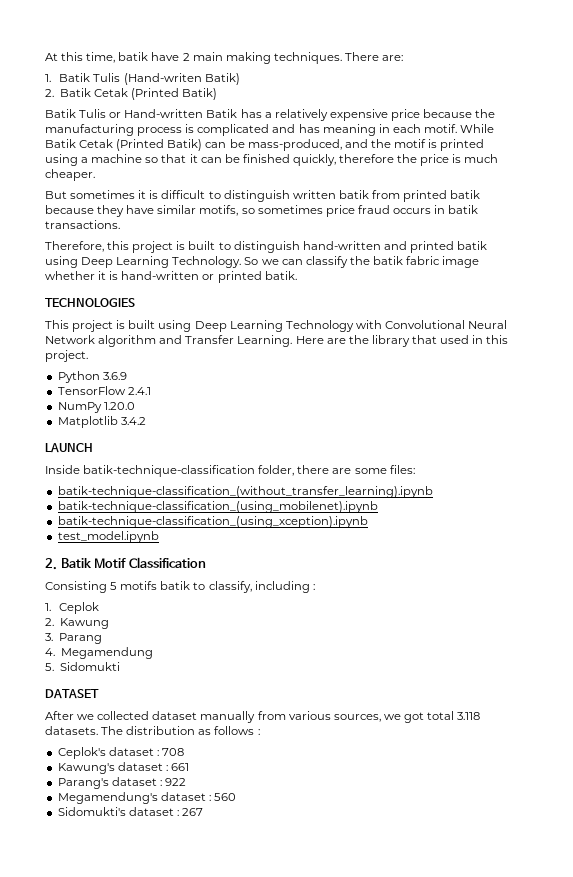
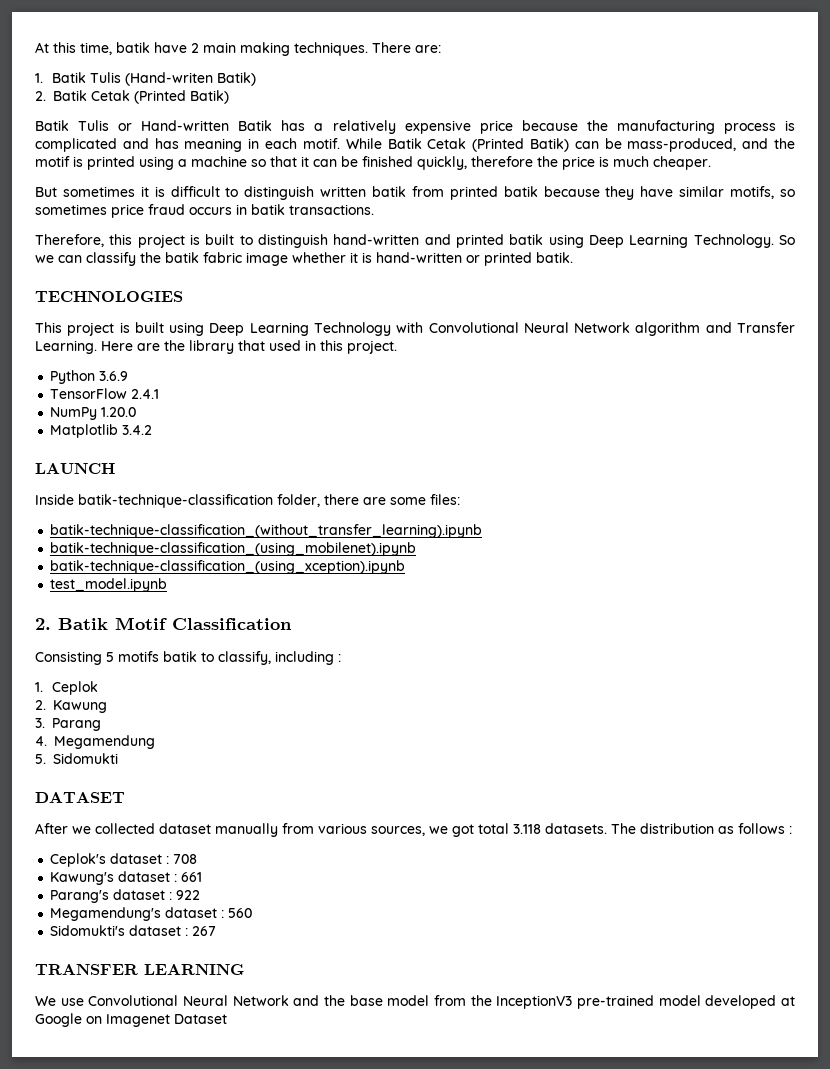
+ TRANSFER LEARNING
+ We use Convolutional Neural Network and the base model from the InceptionV3 pre-trained model developed at Google on Imagenet Dataset

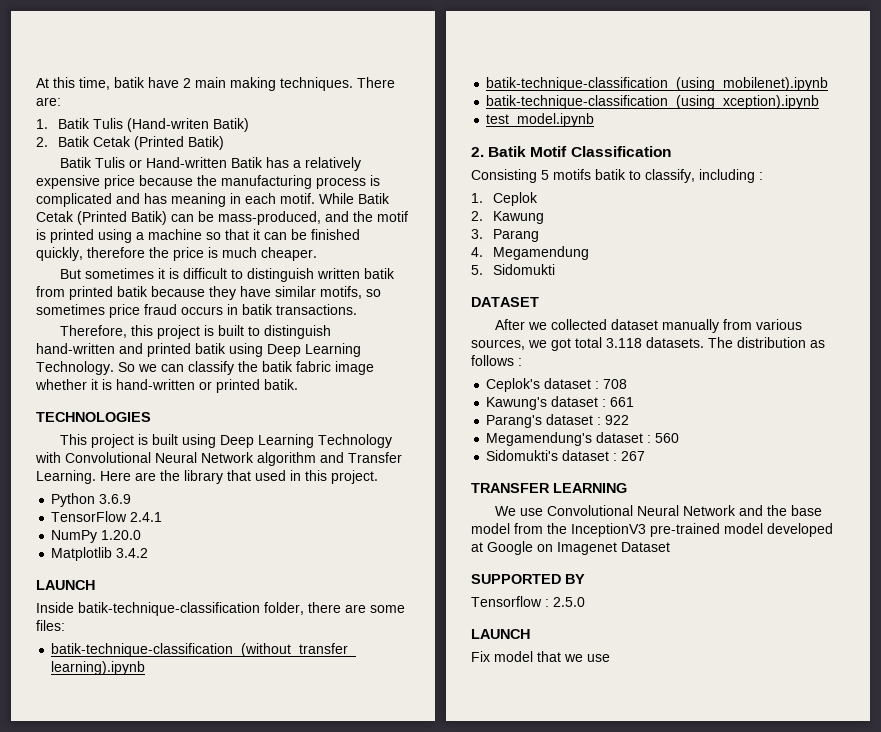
+ SUPPORTED BY
+ Tensorflow : 2.5.0
+ LAUNCH
+ Fix model that we use

